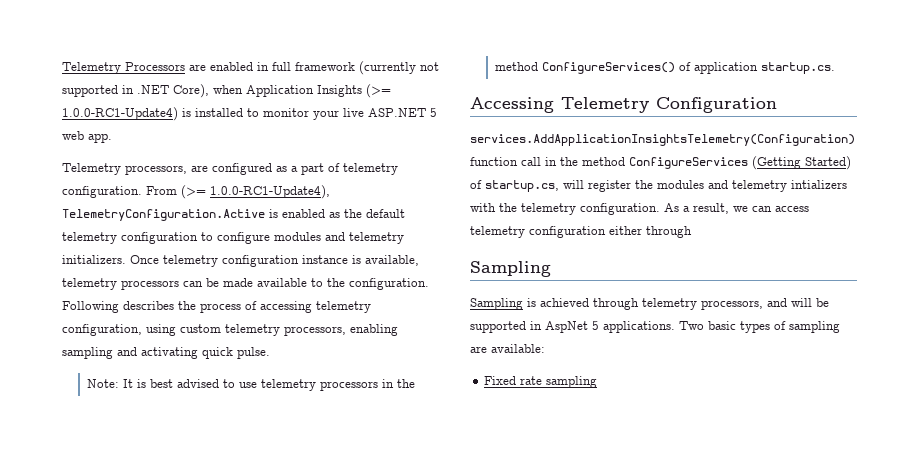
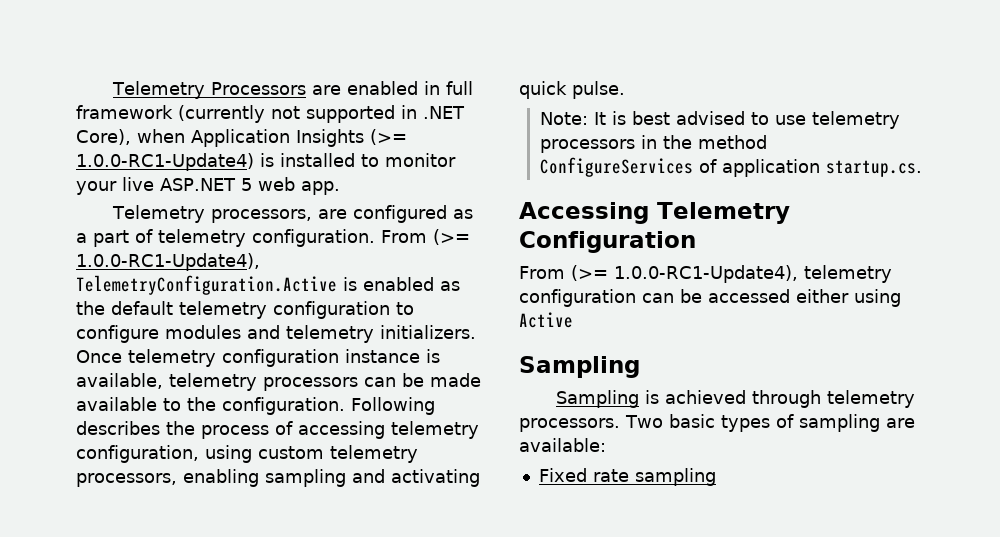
- Note: It is best advised to use telemetry processors in the method ConfigureServices() of application startup.cs.
+ Note: It is best advised to use telemetry processors in the method ConfigureServices of application startup.cs.
- services.AddApplicationInsightsTelemetry(Configuration) function call in the method ConfigureServices (Getting Started) of startup.cs, will register the modules and telemetry intializers with the telemetry configuration. As a result, we can access telemetry configuration either through
+ From (>= 1.0.0-RC1-Update4), telemetry configuration can be accessed either using Active
- Sampling is achieved through telemetry processors, and will be supported in AspNet 5 applications.
+ Sampling is achieved through telemetry processors.

